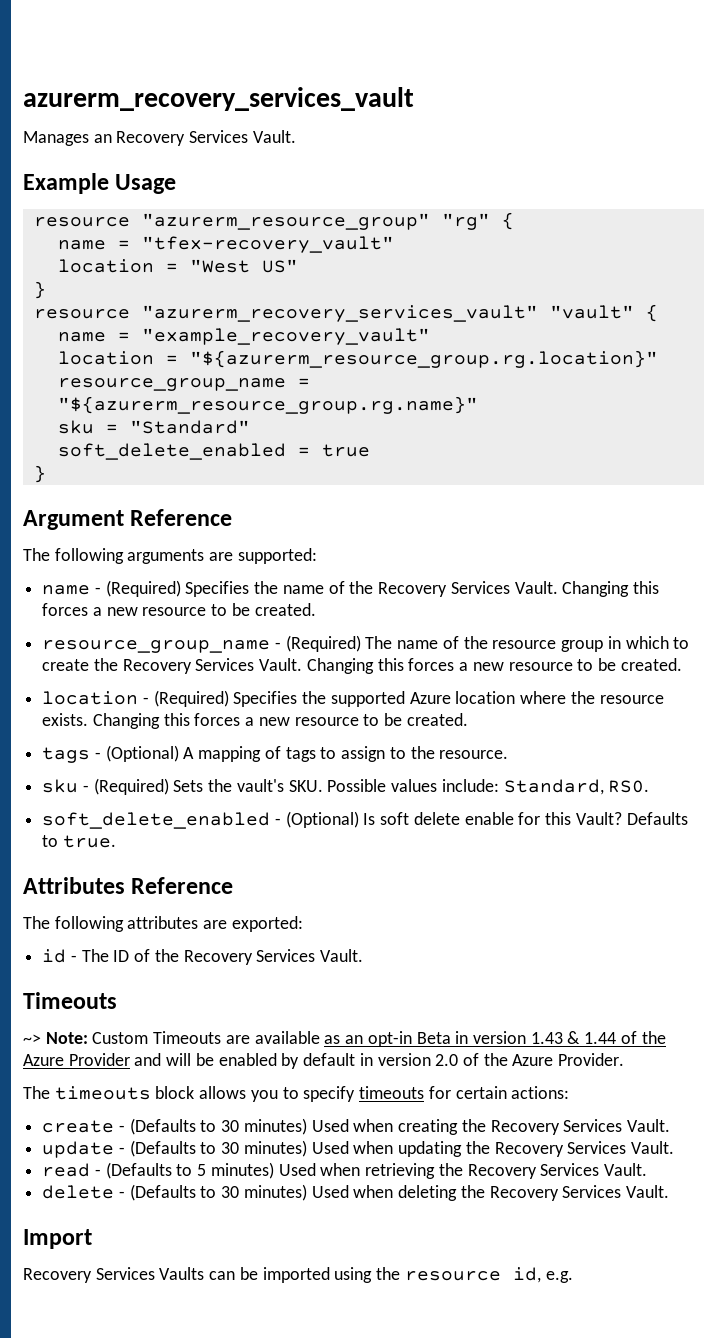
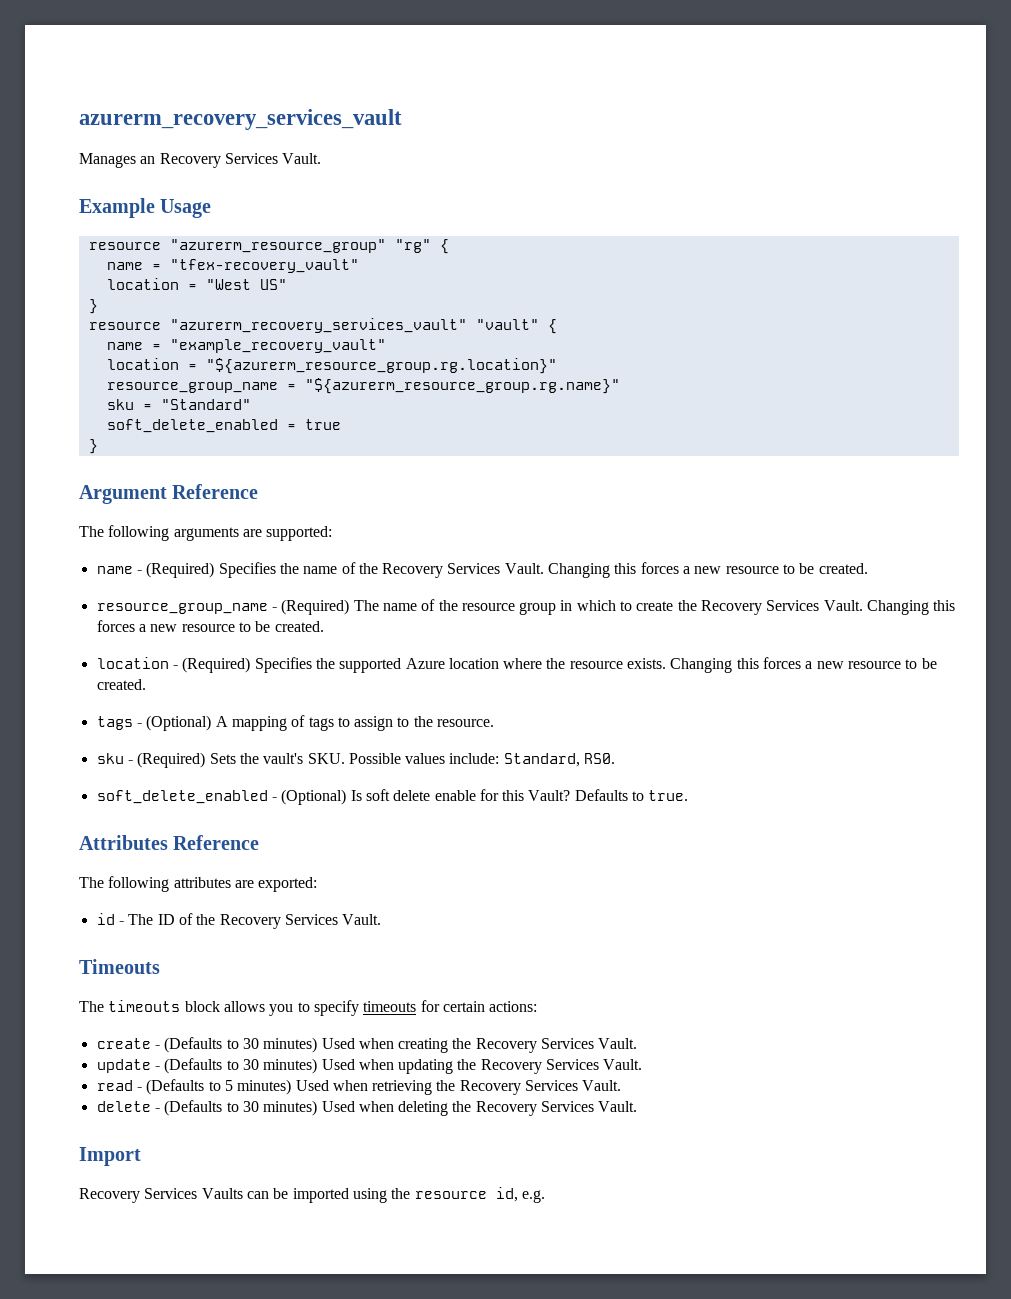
- ~> Note: Custom Timeouts are available as an opt-in Beta in version 1.43 & 1.44 of the Azure Provider and will be enabled by default in version 2.0 of the Azure Provider.

